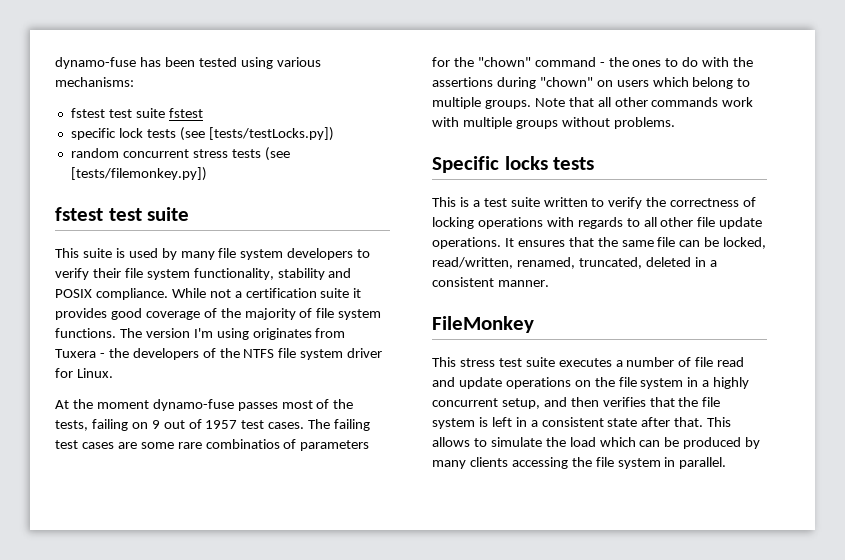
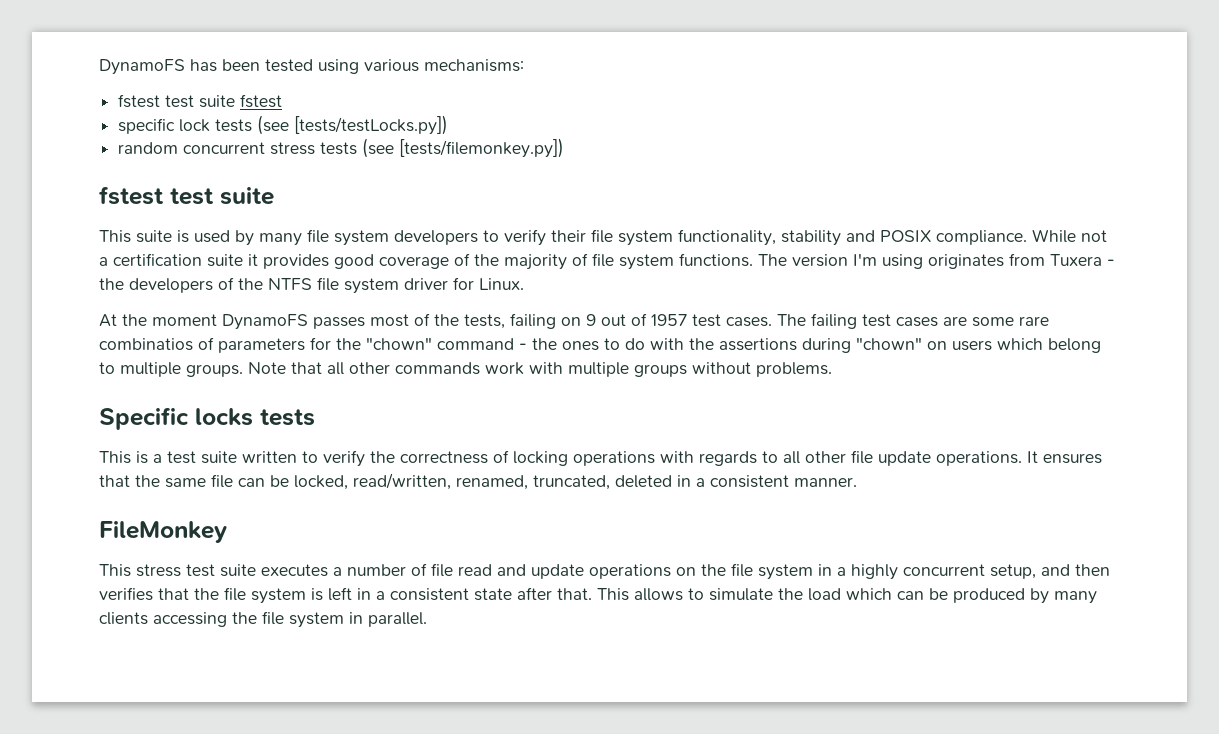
- dynamo-fuse has been tested using various mechanisms:
+ DynamoFS has been tested using various mechanisms:
- At the moment dynamo-fuse passes most of the tests, failing on 9 out of 1957 test cases.
+ At the moment DynamoFS passes most of the tests, failing on 9 out of 1957 test cases.

